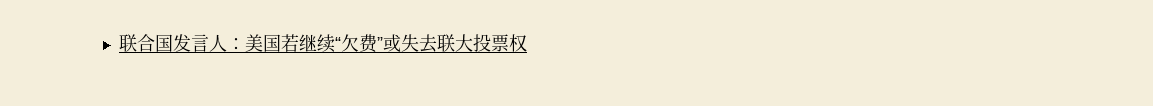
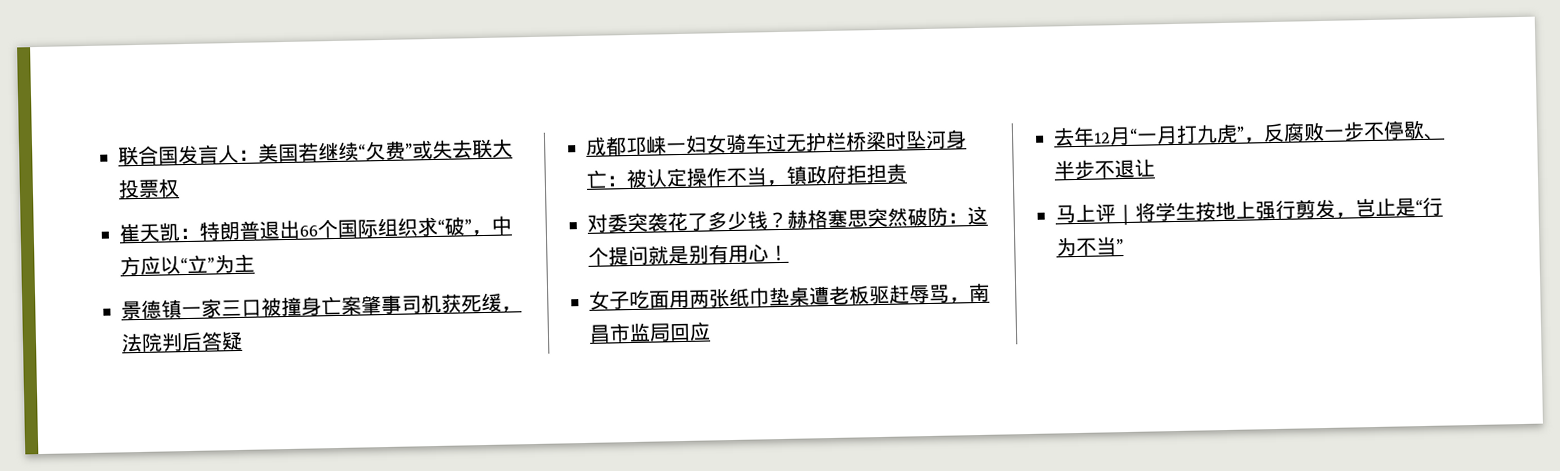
+ 崔天凯：特朗普退出66个国际组织求“破”，中方应以“立”为主
+ 景德镇一家三口被撞身亡案肇事司机获死缓，法院判后答疑
+ 成都邛崃一妇女骑车过无护栏桥梁时坠河身亡：被认定操作不当，镇政府拒担责
+ 对委突袭花了多少钱？赫格塞思突然破防：这个提问就是别有用心！
+ 女子吃面用两张纸巾垫桌遭老板驱赶辱骂，南昌市监局回应
+ 去年12月“一月打九虎”，反腐败一步不停歇、半步不退让
+ 马上评｜将学生按地上强行剪发，岂止是“行为不当”

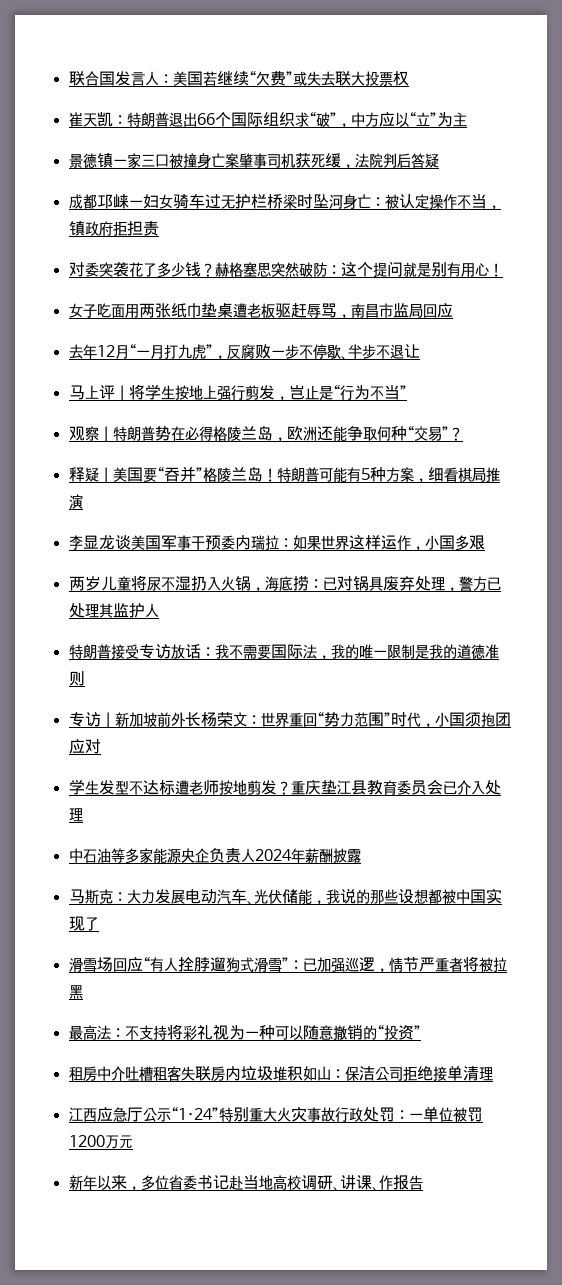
+ 观察｜特朗普势在必得格陵兰岛，欧洲还能争取何种“交易”？
+ 释疑｜美国要“吞并”格陵兰岛！特朗普可能有5种方案，细看棋局推演
+ 李显龙谈美国军事干预委内瑞拉：如果世界这样运作，小国多艰
+ 两岁儿童将尿不湿扔入火锅，海底捞：已对锅具废弃处理，警方已处理其监护人
+ 特朗普接受专访放话：我不需要国际法，我的唯一限制是我的道德准则
+ 专访｜新加坡前外长杨荣文：世界重回“势力范围”时代，小国须抱团应对
+ 学生发型不达标遭老师按地剪发？重庆垫江县教育委员会已介入处理
+ 中石油等多家能源央企负责人2024年薪酬披露
+ 马斯克：大力发展电动汽车、光伏储能，我说的那些设想都被中国实现了
+ 滑雪场回应“有人拴脖遛狗式滑雪”：已加强巡逻，情节严重者将被拉黑
+ 最高法：不支持将彩礼视为一种可以随意撤销的“投资”
+ 租房中介吐槽租客失联房内垃圾堆积如山：保洁公司拒绝接单清理
+ 江西应急厅公示“1·24”特别重大火灾事故行政处罚：一单位被罚1200万元
+ 新年以来，多位省委书记赴当地高校调研、讲课、作报告

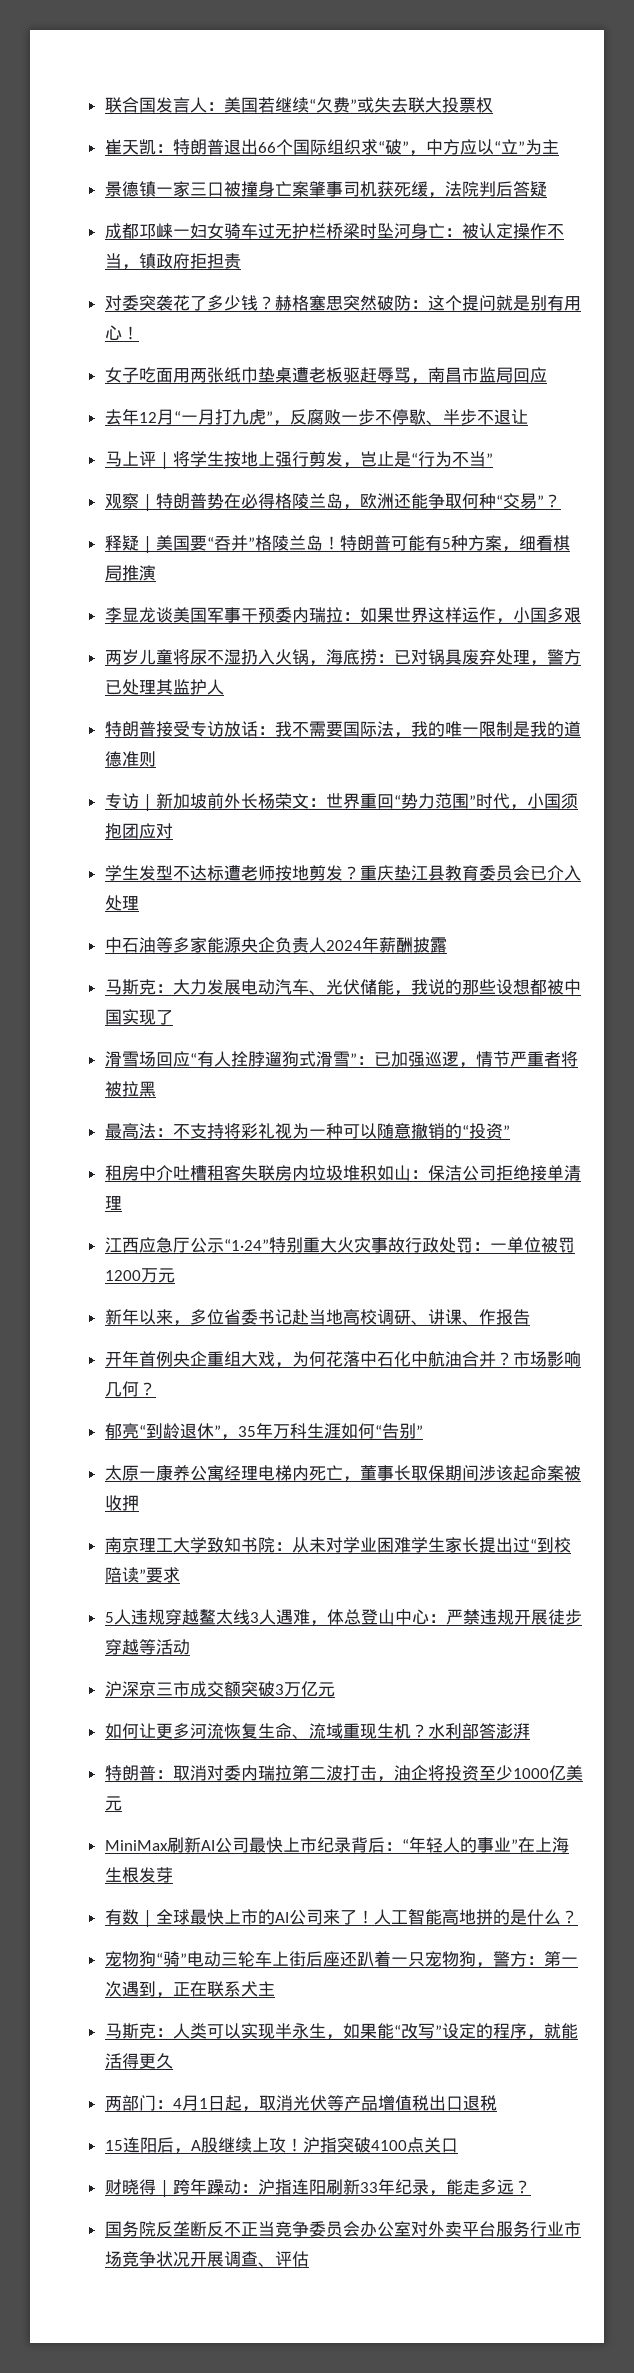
+ 开年首例央企重组大戏，为何花落中石化中航油合并？市场影响几何？
+ 郁亮“到龄退休”，35年万科生涯如何“告别”
+ 太原一康养公寓经理电梯内死亡，董事长取保期间涉该起命案被收押
+ 南京理工大学致知书院：从未对学业困难学生家长提出过“到校陪读”要求
+ 5人违规穿越鳌太线3人遇难，体总登山中心：严禁违规开展徒步穿越等活动
+ 沪深京三市成交额突破3万亿元
+ 如何让更多河流恢复生命、流域重现生机？水利部答澎湃
+ 特朗普：取消对委内瑞拉第二波打击，油企将投资至少1000亿美元
+ MiniMax刷新AI公司最快上市纪录背后：“年轻人的事业”在上海生根发芽
+ 有数｜全球最快上市的AI公司来了！人工智能高地拼的是什么？
+ 宠物狗“骑”电动三轮车上街后座还趴着一只宠物狗，警方：第一次遇到，正在联系犬主
+ 马斯克：人类可以实现半永生，如果能“改写”设定的程序，就能活得更久
+ 两部门：4月1日起，取消光伏等产品增值税出口退税
+ 15连阳后，A股继续上攻！沪指突破4100点关口
+ 财晓得｜跨年躁动：沪指连阳刷新33年纪录，能走多远？
+ 国务院反垄断反不正当竞争委员会办公室对外卖平台服务行业市场竞争状况开展调查、评估

